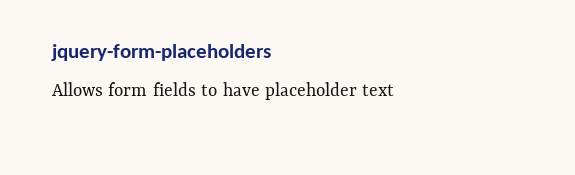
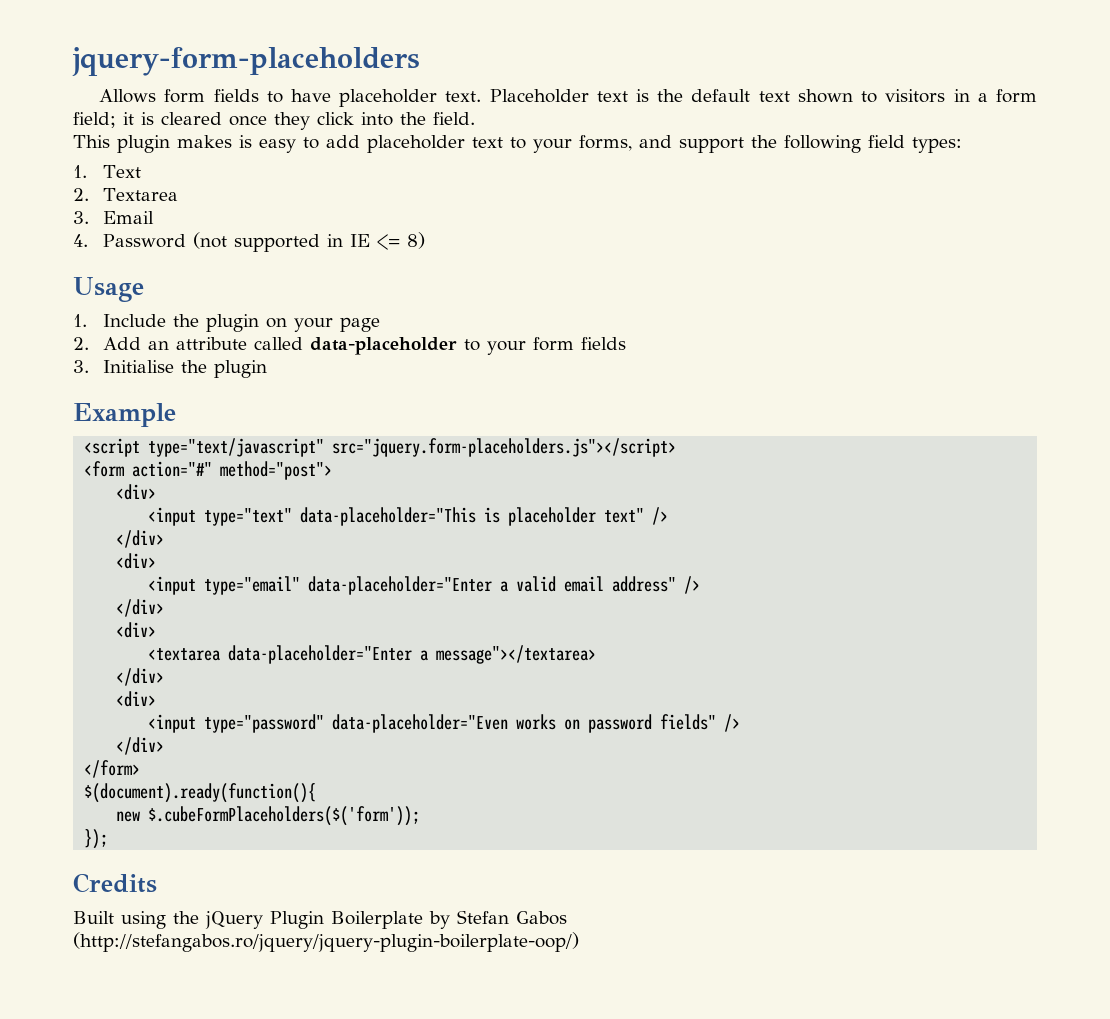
- Allows form fields to have placeholder text
+ Allows form fields to have placeholder text. Placeholder text is the default text shown to visitors in a form field; it is cleared once they click into the field.
+ This plugin makes is easy to add placeholder text to your forms, and support the following field types:
+ 1. Text
+ 2. Textarea
+ 3. Email
+ 4. Password (not supported in IE <= 8)
+ Usage
+ 1. Include the plugin on your page
+ 2. Add an attribute called data-placeholder to your form fields
+ 3. Initialise the plugin
+ Example
+ <script type="text/javascript" src="jquery.form-placeholders.js"></script>
+ <form action="#" method="post">
+ <div>
+ <input type="text" data-placeholder="This is placeholder text" />
+ </div>
+ <div>
+ <input type="email" data-placeholder="Enter a valid email address" />
+ </div>
+ <div>
+ <textarea data-placeholder="Enter a message"></textarea>
+ </div>
+ <div>
+ <input type="password" data-placeholder="Even works on password fields" />
+ </div>
+ </form>
+ $(document).ready(function(){
+ new $.cubeFormPlaceholders($('form'));
+ });
+ Credits
+ Built using the jQuery Plugin Boilerplate by Stefan Gabos (http://stefangabos.ro/jquery/jquery-plugin-boilerplate-oop/)

